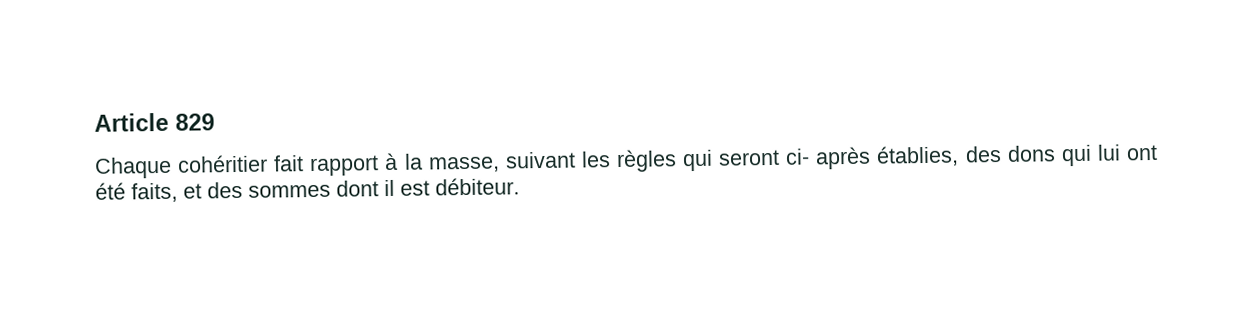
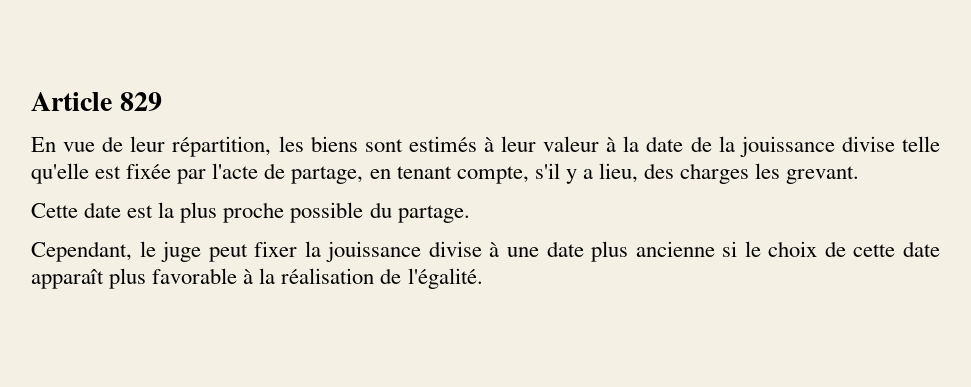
- Chaque cohéritier fait rapport à la masse, suivant les règles qui seront ci- après établies, des dons qui lui ont été faits, et des sommes dont il est débiteur.
+ En vue de leur répartition, les biens sont estimés à leur valeur à la date de la jouissance divise telle qu'elle est fixée par l'acte de partage, en tenant compte, s'il y a lieu, des charges les grevant.
+ Cette date est la plus proche possible du partage.
+ Cependant, le juge peut fixer la jouissance divise à une date plus ancienne si le choix de cette date apparaît plus favorable à la réalisation de l'égalité.

